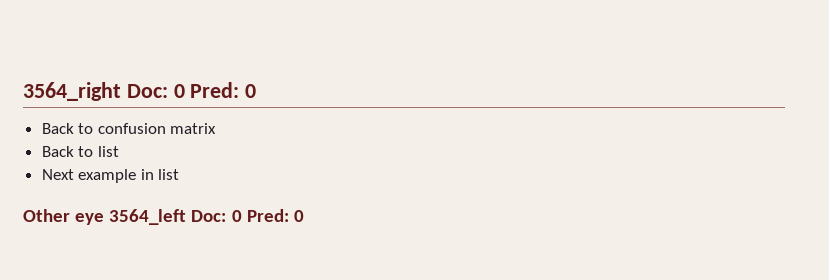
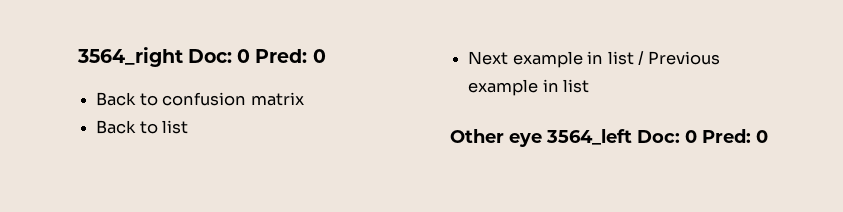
- Next example in list
+ Next example in list / Previous example in list

